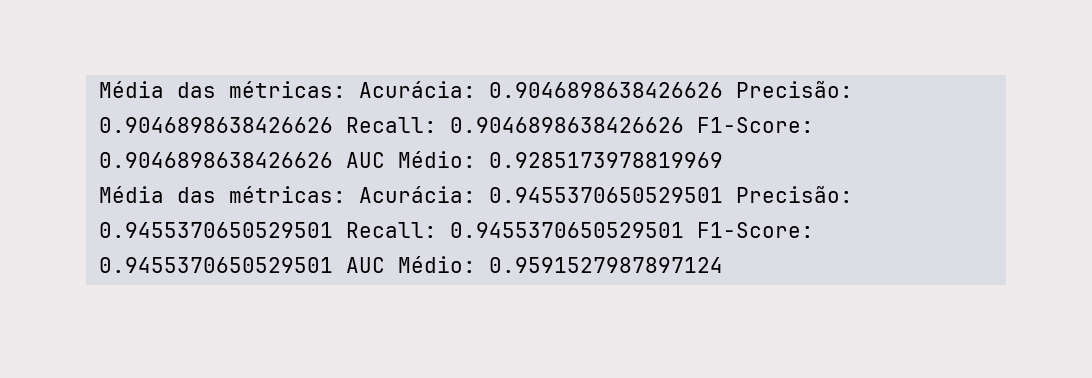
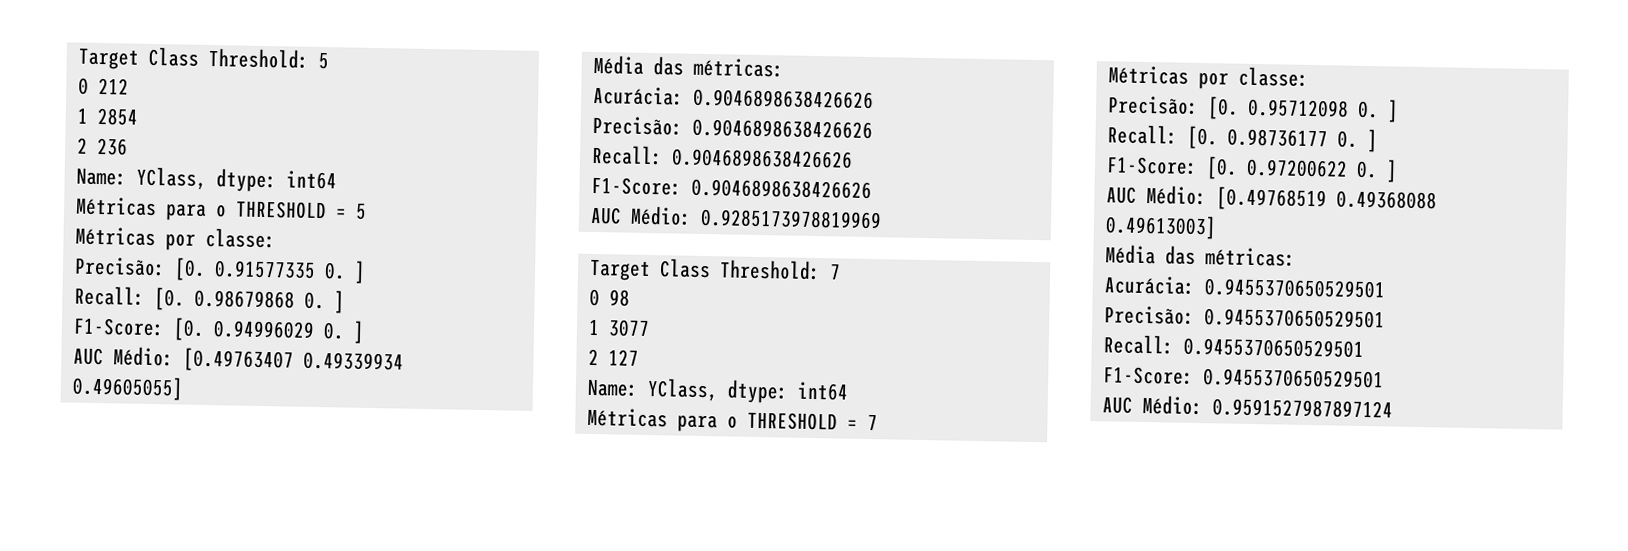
- Média das métricas: Acurácia: 0.9046898638426626 Precisão: 0.9046898638426626 Recall: 0.9046898638426626 F1-Score: 0.9046898638426626 AUC Médio: 0.9285173978819969
+ Target Class Threshold: 5
+ 0 212
+ 1 2854
+ 2 236
+ Name: YClass, dtype: int64
+ Métricas para o THRESHOLD = 5
+ Métricas por classe:
+ Precisão: [0. 0.91577335 0. ]
+ Recall: [0. 0.98679868 0. ]
+ F1-Score: [0. 0.94996029 0. ]
+ AUC Médio: [0.49763407 0.49339934 0.49605055]
+ Média das métricas:
+ Acurácia: 0.9046898638426626
+ Precisão: 0.9046898638426626
+ Recall: 0.9046898638426626
+ F1-Score: 0.9046898638426626
+ AUC Médio: 0.9285173978819969
- Média das métricas: Acurácia: 0.9455370650529501 Precisão: 0.9455370650529501 Recall: 0.9455370650529501 F1-Score: 0.9455370650529501 AUC Médio: 0.9591527987897124
+ Target Class Threshold: 7
+ 0 98
+ 1 3077
+ 2 127
+ Name: YClass, dtype: int64
+ Métricas para o THRESHOLD = 7
+ Métricas por classe:
+ Precisão: [0. 0.95712098 0. ]
+ Recall: [0. 0.98736177 0. ]
+ F1-Score: [0. 0.97200622 0. ]
+ AUC Médio: [0.49768519 0.49368088 0.49613003]
+ Média das métricas:
+ Acurácia: 0.9455370650529501
+ Precisão: 0.9455370650529501
+ Recall: 0.9455370650529501
+ F1-Score: 0.9455370650529501
+ AUC Médio: 0.9591527987897124

